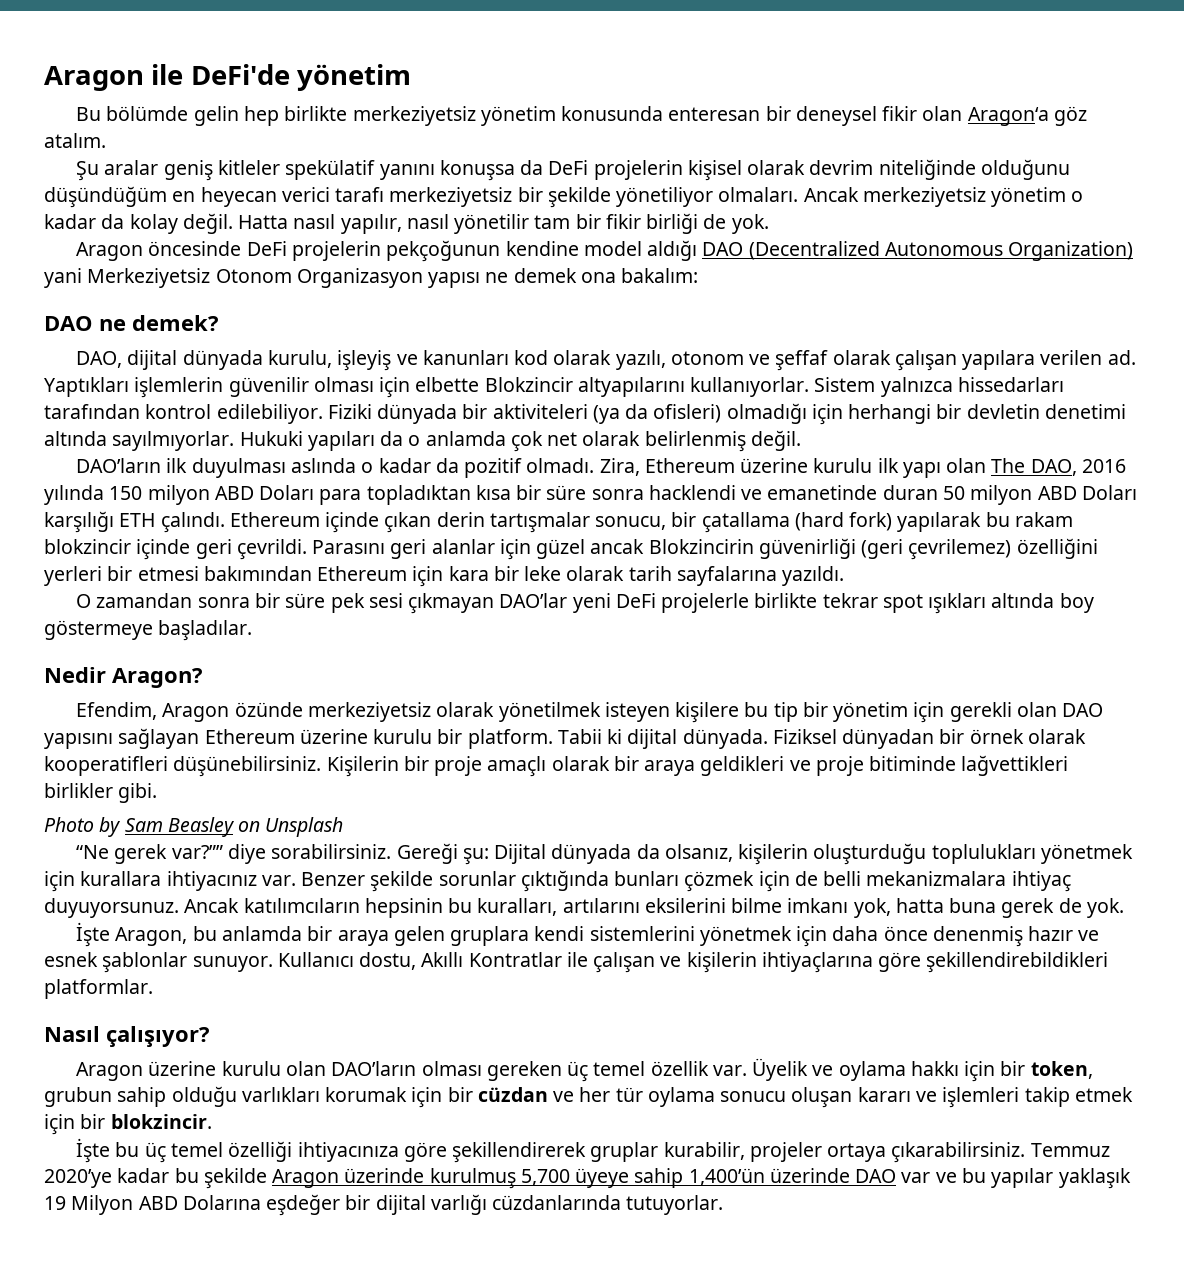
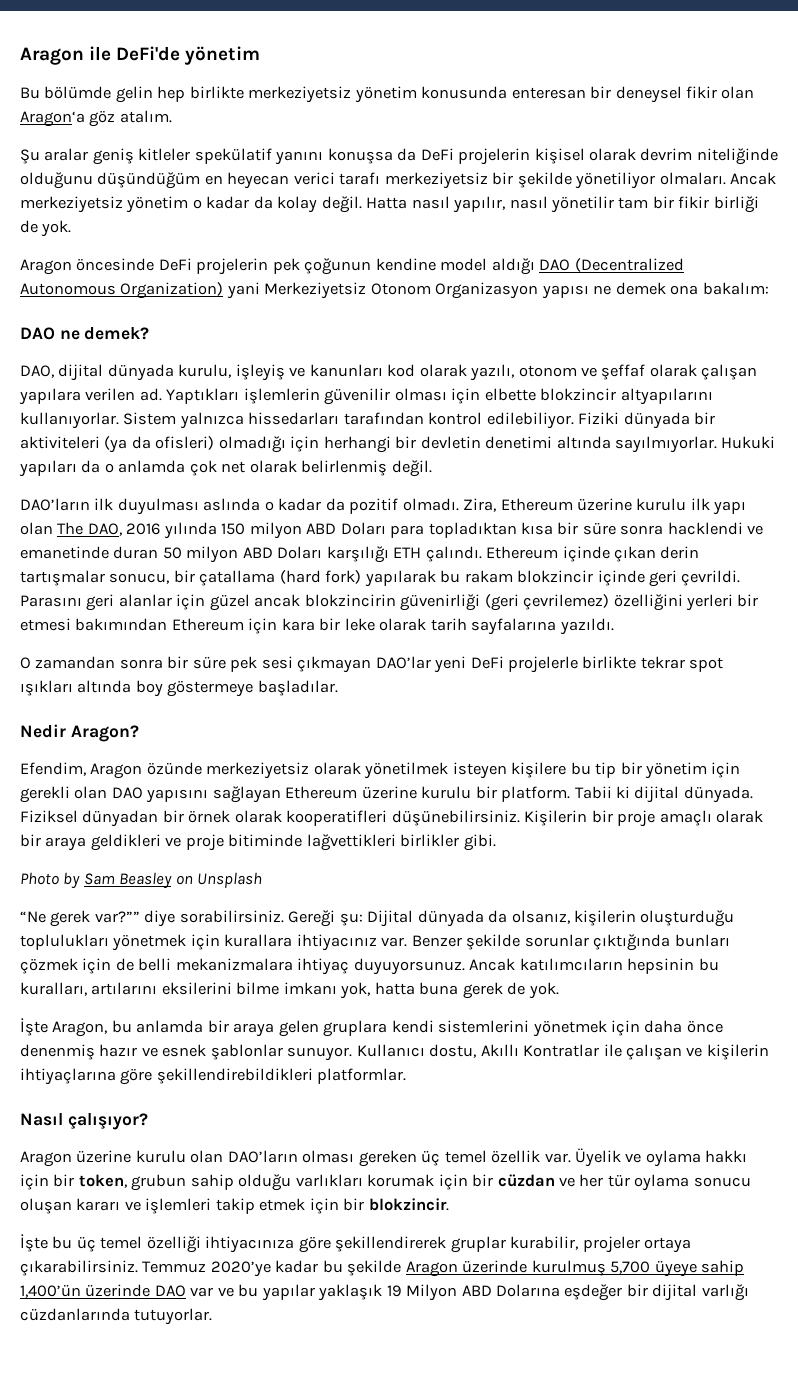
- Aragon öncesinde DeFi projelerin pekçoğunun kendine model aldığı DAO (Decentralized Autonomous Organization) yani Merkeziyetsiz Otonom Organizasyon yapısı ne demek ona bakalım:
+ Aragon öncesinde DeFi projelerin pek çoğunun kendine model aldığı DAO (Decentralized Autonomous Organization) yani Merkeziyetsiz Otonom Organizasyon yapısı ne demek ona bakalım:
- Yaptıkları işlemlerin güvenilir olması için elbette Blokzincir altyapılarını kullanıyorlar.
+ Yaptıkları işlemlerin güvenilir olması için elbette blokzincir altyapılarını kullanıyorlar.
- Parasını geri alanlar için güzel ancak Blokzincirin güvenirliği (geri çevrilemez) özelliğini yerleri bir etmesi bakımından Ethereum için kara bir leke olarak tarih sayfalarına yazıldı.
+ Parasını geri alanlar için güzel ancak blokzincirin güvenirliği (geri çevrilemez) özelliğini yerleri bir etmesi bakımından Ethereum için kara bir leke olarak tarih sayfalarına yazıldı.

